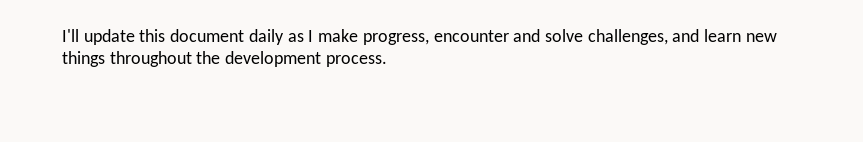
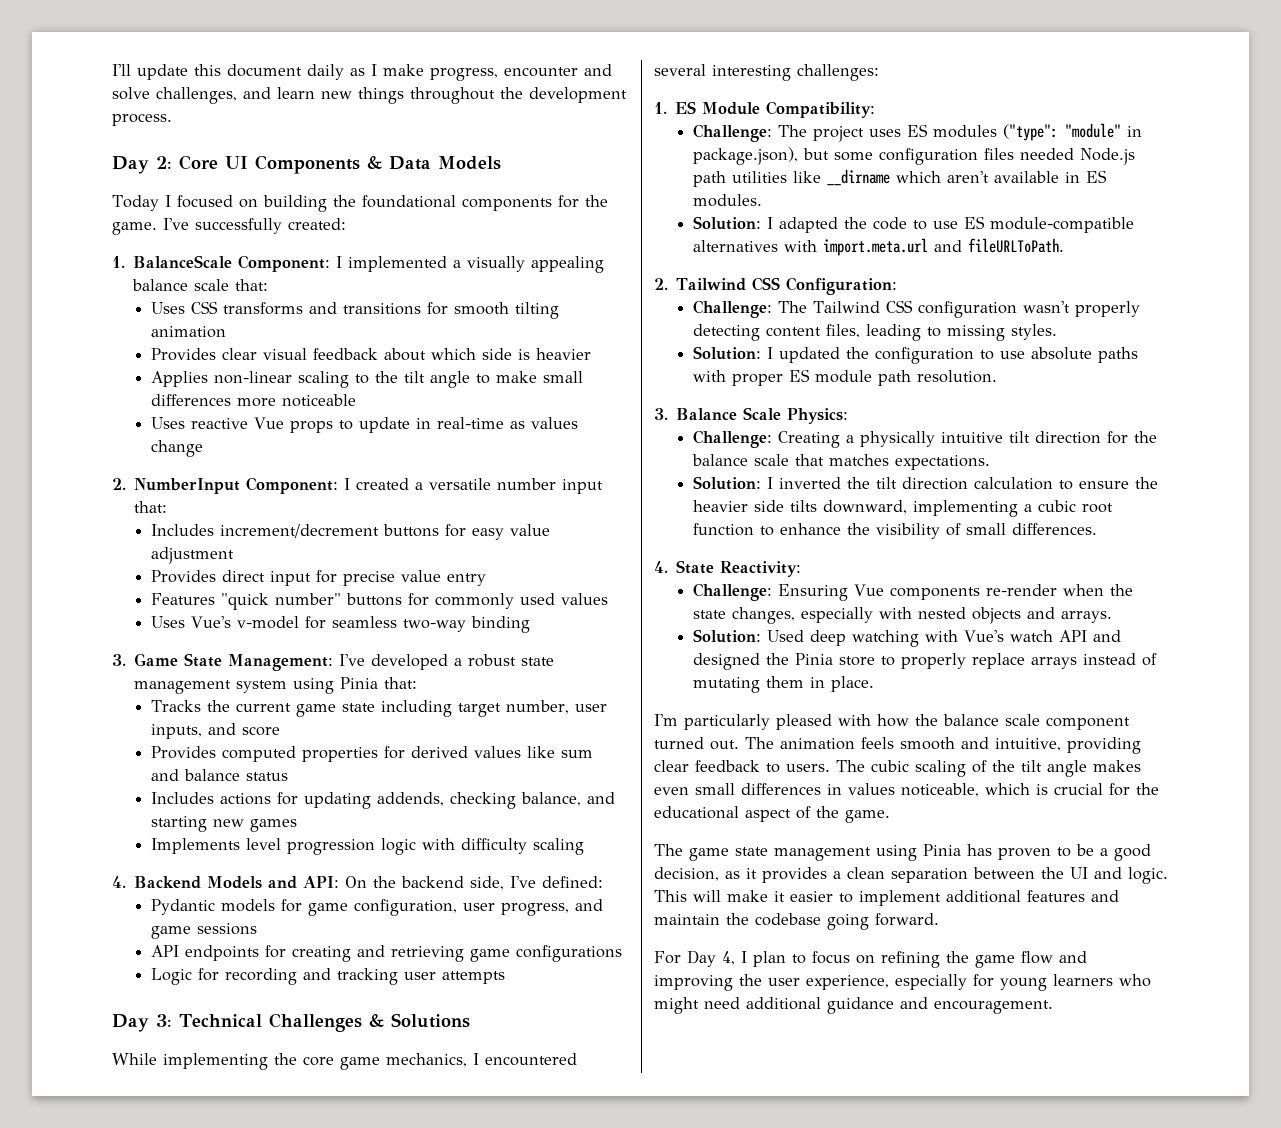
+ Day 2: Core UI Components & Data Models
+ Today I focused on building the foundational components for the game. I've successfully created:
+ 1. BalanceScale Component: I implemented a visually appealing balance scale that:
+ Uses CSS transforms and transitions for smooth tilting animation
+ Provides clear visual feedback about which side is heavier
+ Applies non-linear scaling to the tilt angle to make small differences more noticeable
+ Uses reactive Vue props to update in real-time as values change
+ 2. NumberInput Component: I created a versatile number input that:
+ Includes increment/decrement buttons for easy value adjustment
+ Provides direct input for precise value entry
+ Features "quick number" buttons for commonly used values
+ Uses Vue's v-model for seamless two-way binding
+ 3. Game State Management: I've developed a robust state management system using Pinia that:
+ Tracks the current game state including target number, user inputs, and score
+ Provides computed properties for derived values like sum and balance status
+ Includes actions for updating addends, checking balance, and starting new games
+ Implements level progression logic with difficulty scaling
+ 4. Backend Models and API: On the backend side, I've defined:
+ Pydantic models for game configuration, user progress, and game sessions
+ API endpoints for creating and retrieving game configurations
+ Logic for recording and tracking user attempts
+ Day 3: Technical Challenges & Solutions
+ While implementing the core game mechanics, I encountered several interesting challenges:
+ 1. ES Module Compatibility:
+ Challenge: The project uses ES modules ("type": "module" in package.json), but some configuration files needed Node.js path utilities like __dirname which aren't available in ES modules.
+ Solution: I adapted the code to use ES module-compatible alternatives with import.meta.url and fileURLToPath.
+ 2. Tailwind CSS Configuration:
+ Challenge: The Tailwind CSS configuration wasn't properly detecting content files, leading to missing styles.
+ Solution: I updated the configuration to use absolute paths with proper ES module path resolution.
+ 3. Balance Scale Physics:
+ Challenge: Creating a physically intuitive tilt direction for the balance scale that matches expectations.
+ Solution: I inverted the tilt direction calculation to ensure the heavier side tilts downward, implementing a cubic root function to enhance the visibility of small differences.
+ 4. State Reactivity:
+ Challenge: Ensuring Vue components re-render when the state changes, especially with nested objects and arrays.
+ Solution: Used deep watching with Vue's watch API and designed the Pinia store to properly replace arrays instead of mutating them in place.
+ I'm particularly pleased with how the balance scale component turned out. The animation feels smooth and intuitive, providing clear feedback to users. The cubic scaling of the tilt angle makes even small differences in values noticeable, which is crucial for the educational aspect of the game.
+ The game state management using Pinia has proven to be a good decision, as it provides a clean separation between the UI and logic. This will make it easier to implement additional features and maintain the codebase going forward.
+ For Day 4, I plan to focus on refining the game flow and improving the user experience, especially for young learners who might need additional guidance and encouragement.

